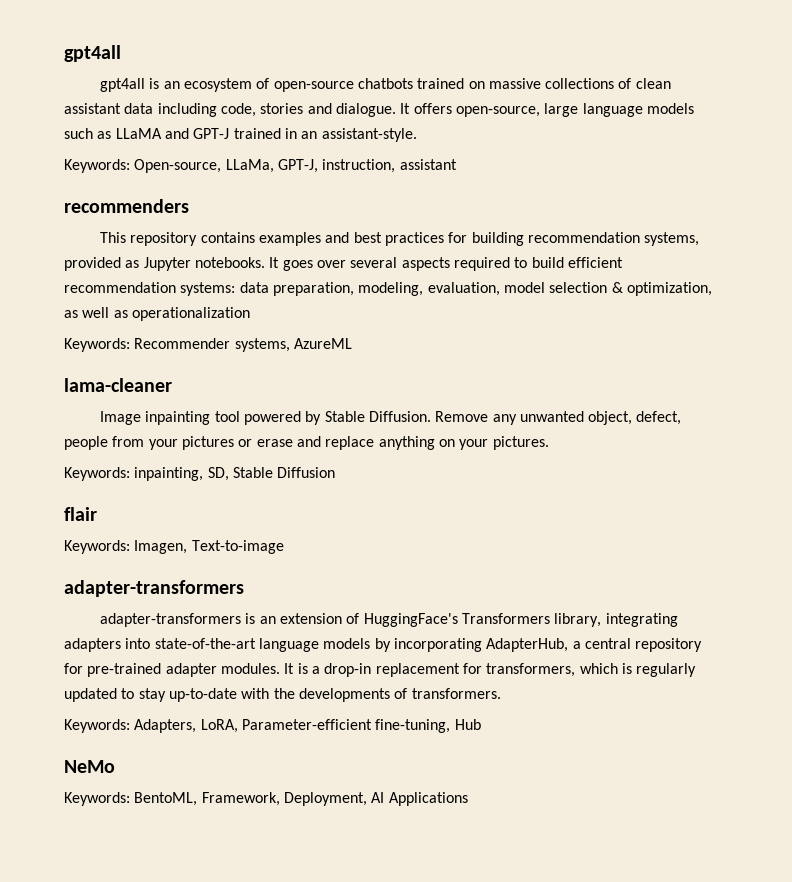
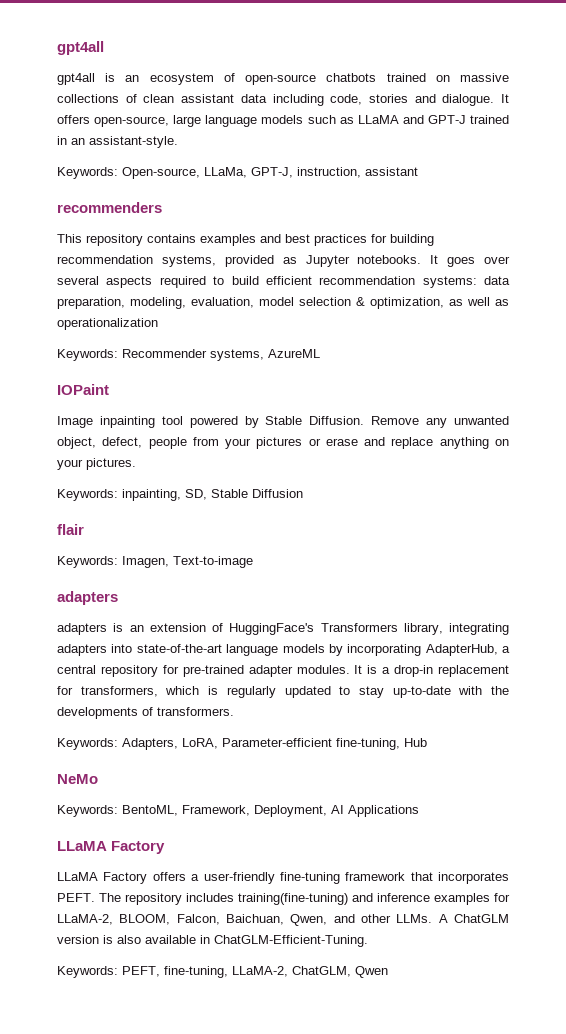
- lama-cleaner
+ IOPaint
  Keywords: Imagen, Text-to-image
- adapter-transformers
- adapter-transformers is an extension of HuggingFace's Transformers library, integrating adapters into state-of-the-art language models by incorporating AdapterHub, a central repository for pre-trained adapter modules.
+ adapters
+ adapters is an extension of HuggingFace's Transformers library, integrating adapters into state-of-the-art language models by incorporating AdapterHub, a central repository for pre-trained adapter modules.
  Keywords: BentoML, Framework, Deployment, AI Applications
+ LLaMA Factory
+ LLaMA Factory offers a user-friendly fine-tuning framework that incorporates PEFT. The repository includes training(fine-tuning) and inference examples for LLaMA-2, BLOOM, Falcon, Baichuan, Qwen, and other LLMs. A ChatGLM version is also available in ChatGLM-Efficient-Tuning.
+ Keywords: PEFT, fine-tuning, LLaMA-2, ChatGLM, Qwen

